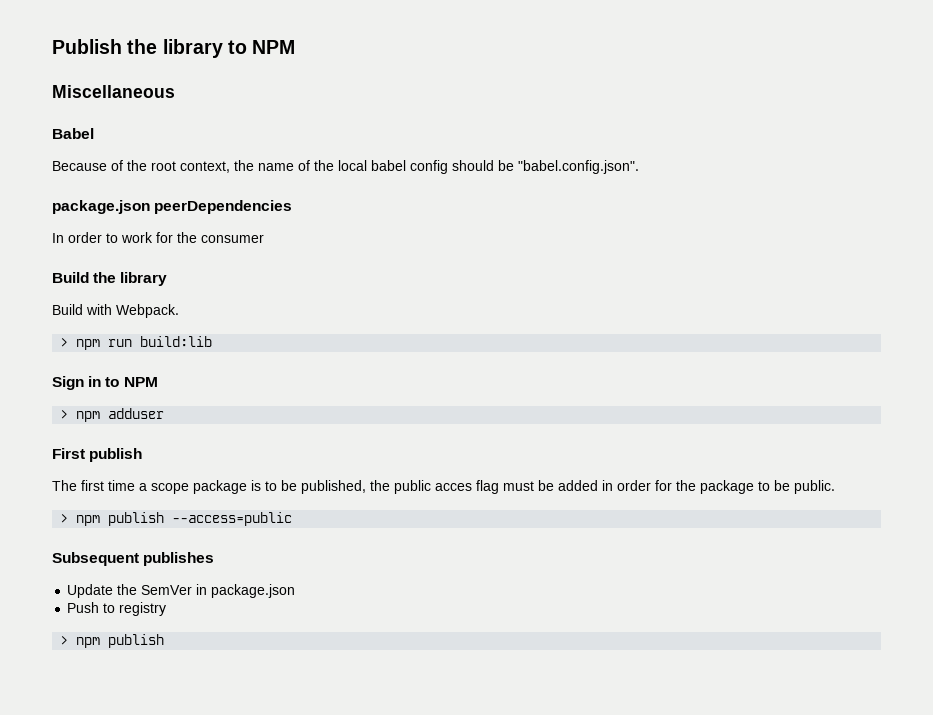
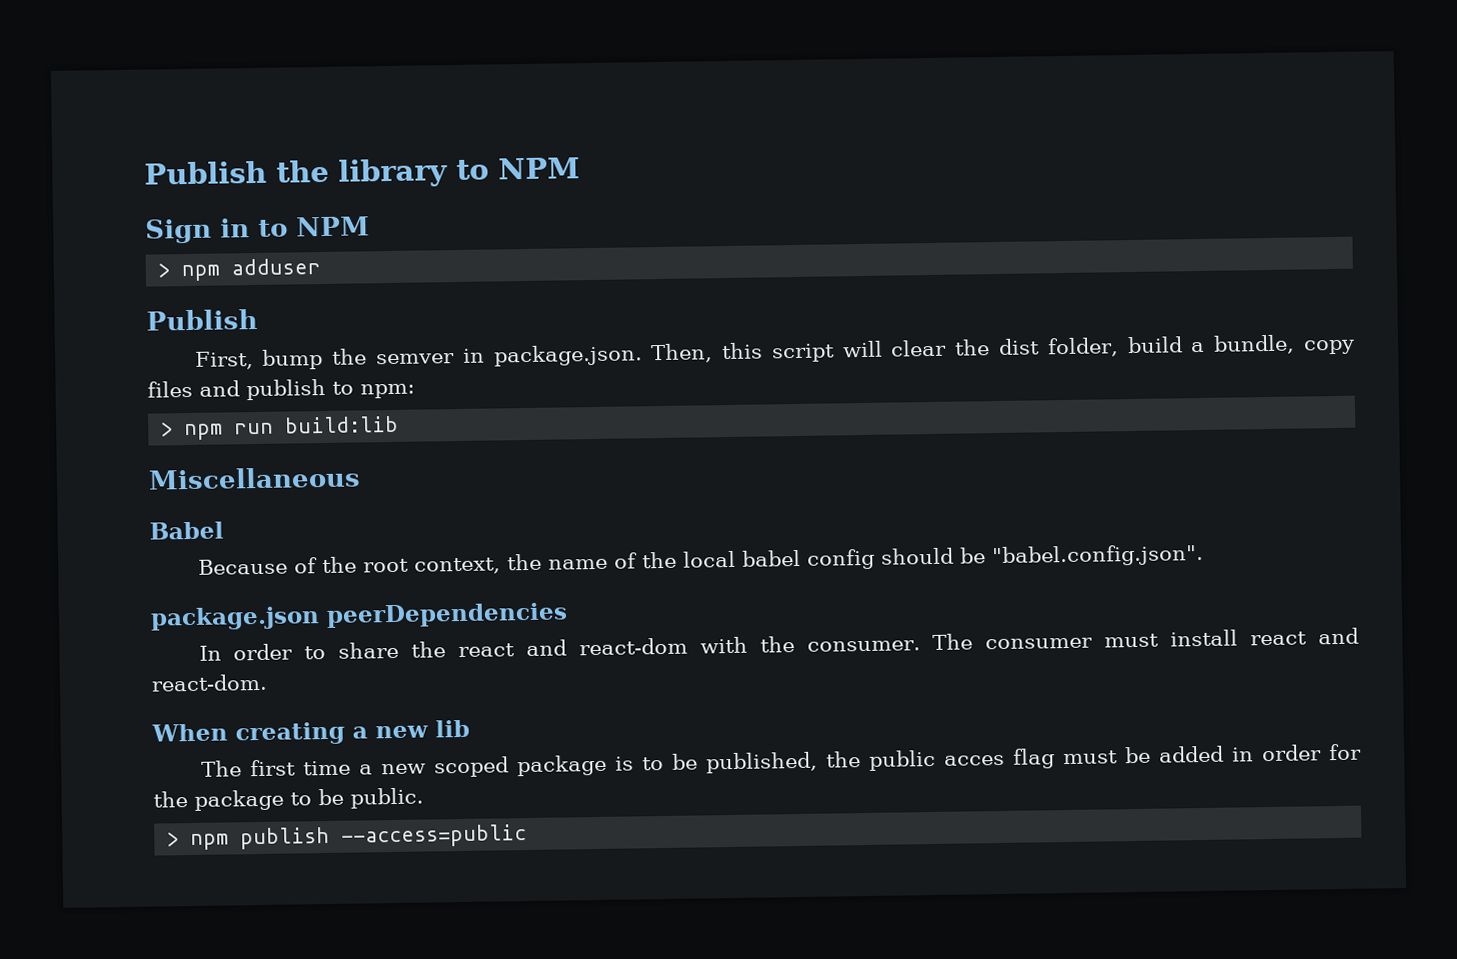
+ Sign in to NPM
+ > npm adduser
+ Publish
+ First, bump the semver in package.json. Then, this script will clear the dist folder, build a bundle, copy files and publish to npm:
+ > npm run build:lib
- In order to work for the consumer
- Build the library
- Build with Webpack.
- > npm run build:lib
- Sign in to NPM
- > npm adduser
- First publish
+ In order to share the react and react-dom with the consumer. The consumer must install react and react-dom.
+ When creating a new lib
- The first time a scope package is to be published, the public acces flag must be added in order for the package to be public.
+ The first time a new scoped package is to be published, the public acces flag must be added in order for the package to be public.
- Subsequent publishes
- Update the SemVer in package.json
- Push to registry
- > npm publish

